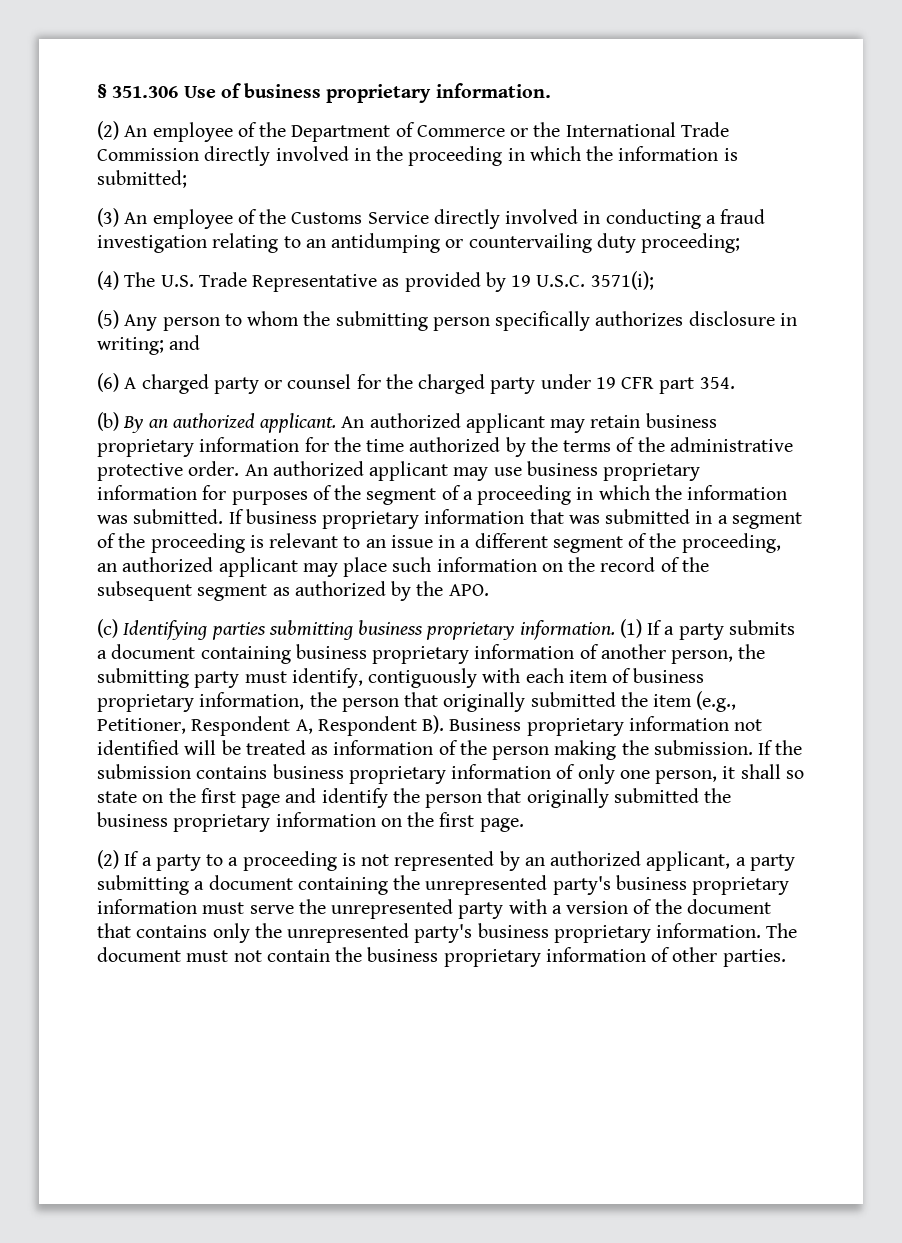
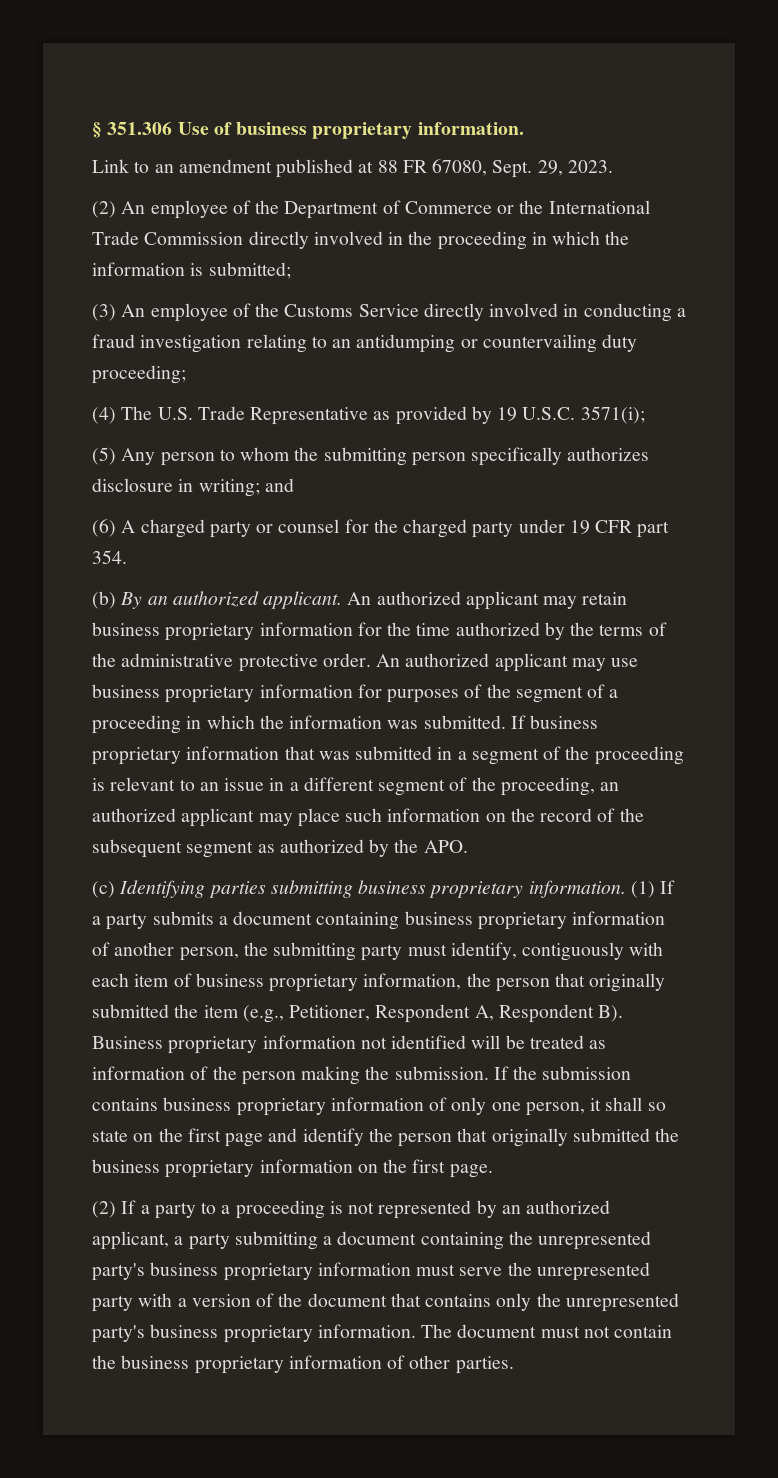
+ Link to an amendment published at 88 FR 67080, Sept. 29, 2023.

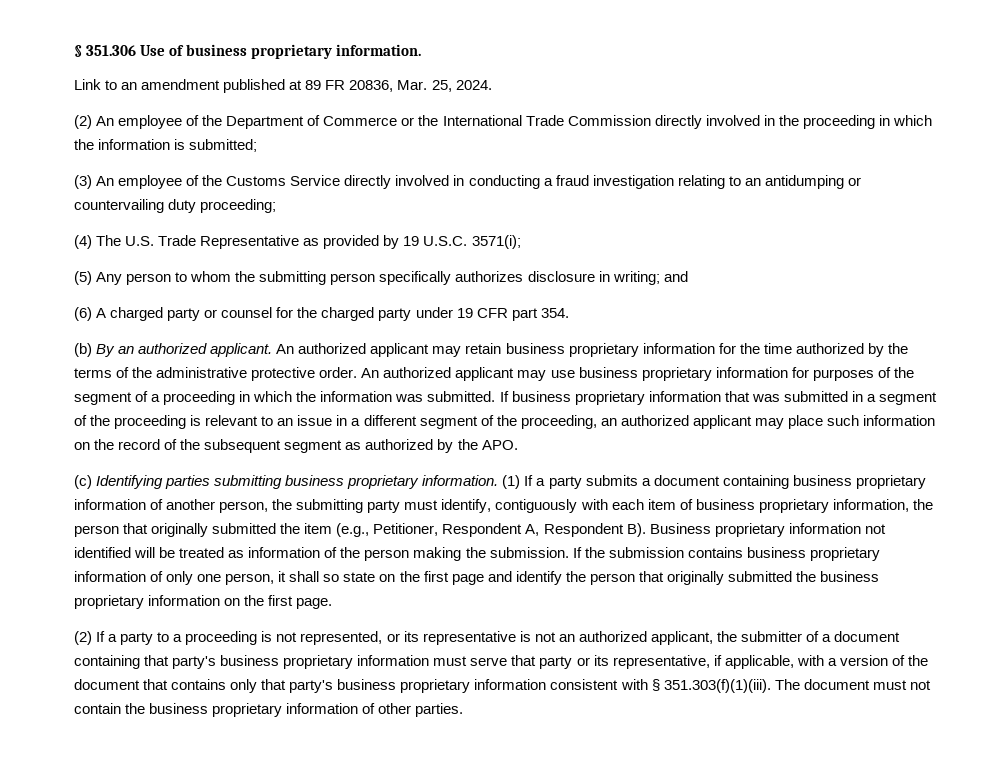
- Link to an amendment published at 88 FR 67080, Sept. 29, 2023.
+ Link to an amendment published at 89 FR 20836, Mar. 25, 2024.
- (2) If a party to a proceeding is not represented by an authorized applicant, a party submitting a document containing the unrepresented party's business proprietary information must serve the unrepresented party with a version of the document that contains only the unrepresented party's business proprietary information. The document must not contain the business proprietary information of other parties.
+ (2) If a party to a proceeding is not represented, or its representative is not an authorized applicant, the submitter of a document containing that party's business proprietary information must serve that party or its representative, if applicable, with a version of the document that contains only that party's business proprietary information consistent with § 351.303(f)(1)(iii). The document must not contain the business proprietary information of other parties.

